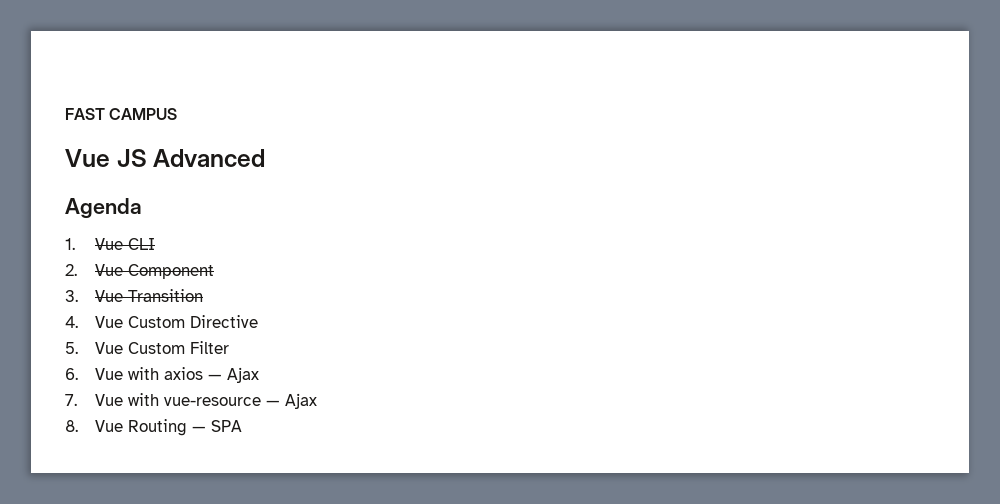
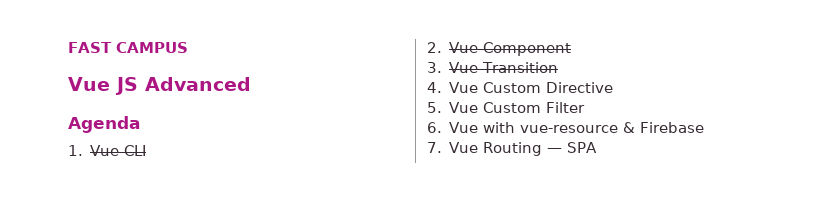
- 6. Vue with axios — Ajax
- 7. Vue with vue-resource — Ajax
- 8. Vue Routing — SPA
+ 6. Vue with vue-resource & Firebase
+ 7. Vue Routing — SPA

